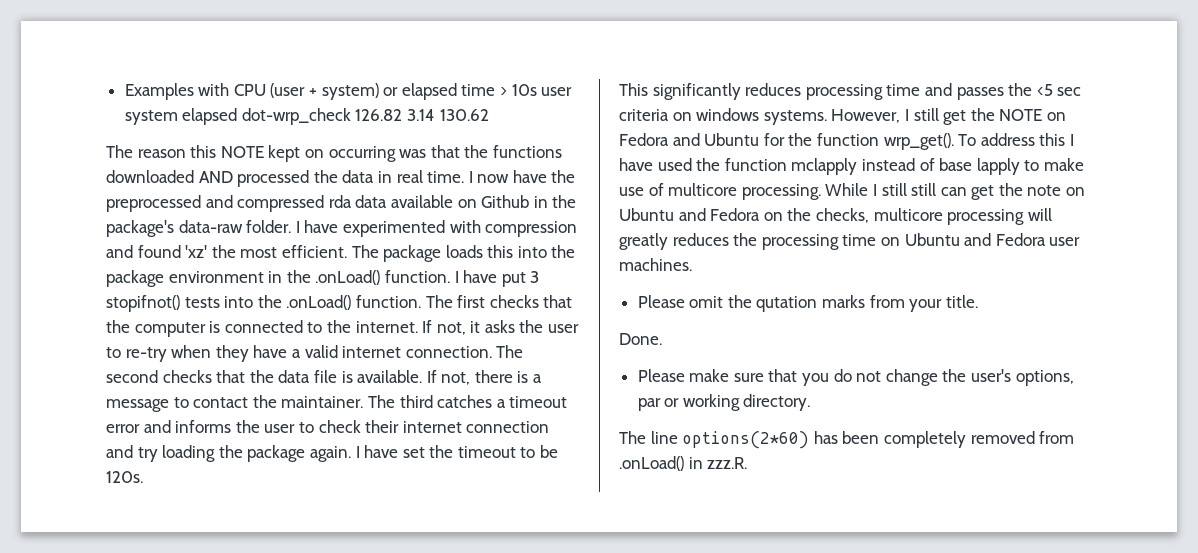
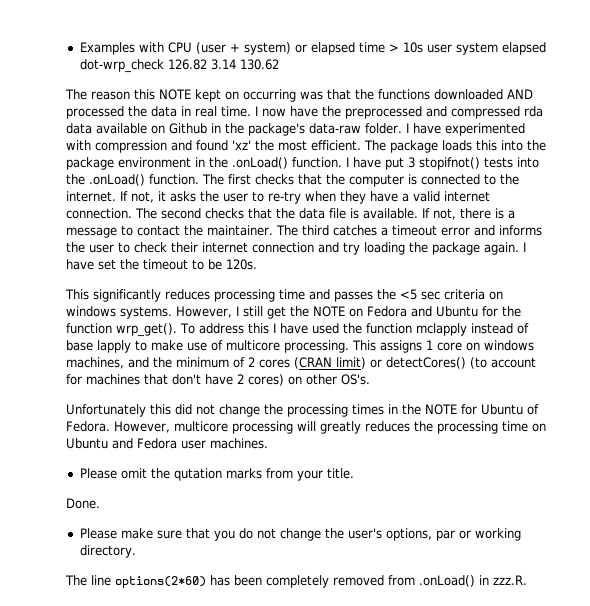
- While I still still can get the note on Ubuntu and Fedora on the checks, multicore processing will greatly reduces the processing time on Ubuntu and Fedora user machines.
+ This assigns 1 core on windows machines, and the minimum of 2 cores (CRAN limit) or detectCores() (to account for machines that don't have 2 cores) on other OS's.
+ Unfortunately this did not change the processing times in the NOTE for Ubuntu of Fedora. However, multicore processing will greatly reduces the processing time on Ubuntu and Fedora user machines.

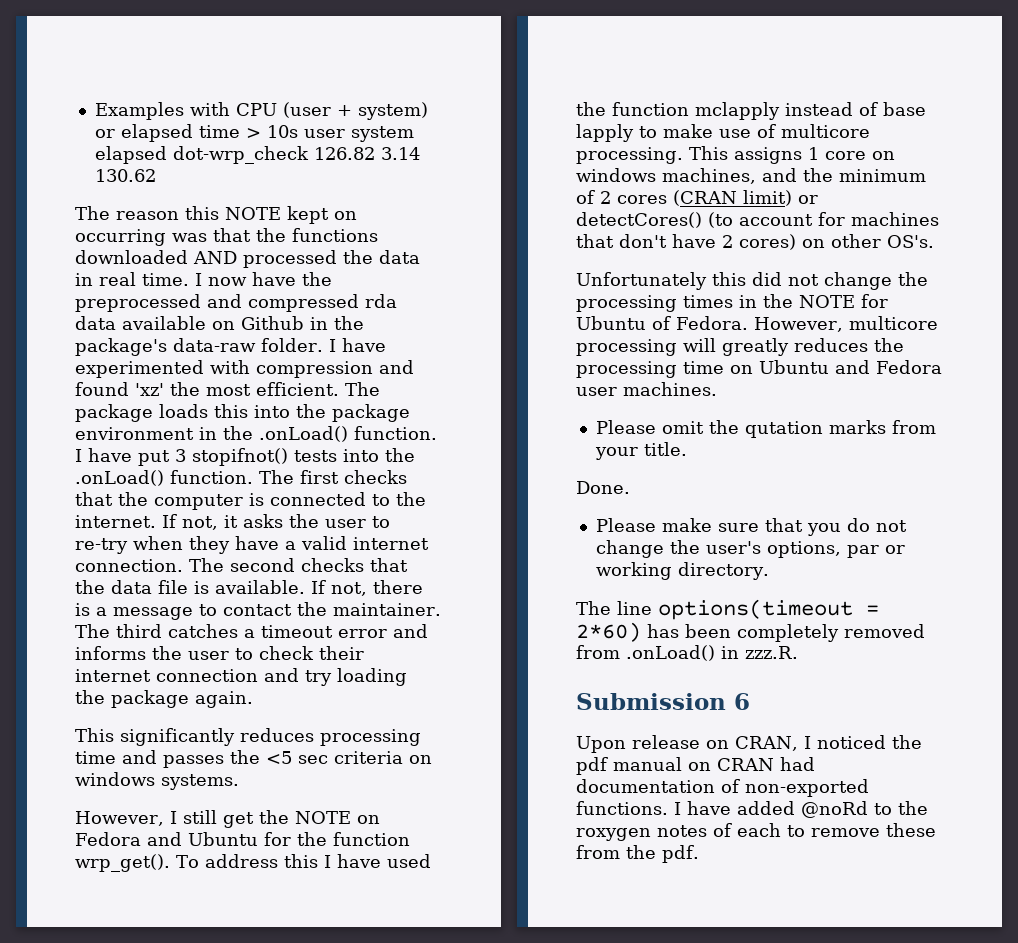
- I have set the timeout to be 120s.
- This significantly reduces processing time and passes the <5 sec criteria on windows systems. However, I still get the NOTE on Fedora and Ubuntu for the function wrp_get().
+ This significantly reduces processing time and passes the <5 sec criteria on windows systems.
+ However, I still get the NOTE on Fedora and Ubuntu for the function wrp_get().
- The line options(2*60) has been completely removed from .onLoad() in zzz.R.
+ The line options(timeout = 2*60) has been completely removed from .onLoad() in zzz.R.
+ Submission 6
+ Upon release on CRAN, I noticed the pdf manual on CRAN had documentation of non-exported functions. I have added @noRd to the roxygen notes of each to remove these from the pdf.

